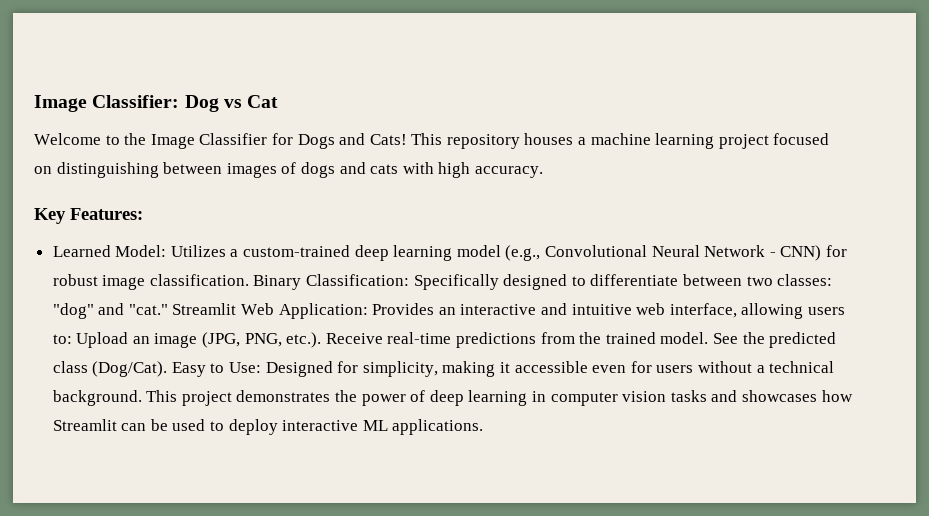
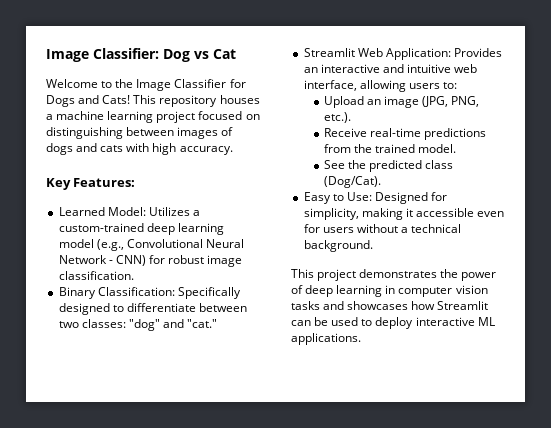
- Utilizes a custom-trained deep learning model (e.g., Convolutional Neural Network - CNN) for robust image classification. Binary Classification:
+ Utilizes a custom-trained deep learning model (e.g., Convolutional Neural Network - CNN) for robust image classification.
+ Binary Classification:
- "dog" and "cat." Streamlit Web Application:
+ "dog" and "cat."
+ Streamlit Web Application:
- Provides an interactive and intuitive web interface, allowing users to: Upload an image (JPG, PNG, etc.). Receive real-time predictions from the trained model. See the predicted class (Dog/Cat). Easy to Use:
+ Provides an interactive and intuitive web interface, allowing users to:
+ Upload an image (JPG, PNG, etc.).
+ Receive real-time predictions from the trained model.
+ See the predicted class (Dog/Cat).
+ Easy to Use:
- Designed for simplicity, making it accessible even for users without a technical background. This project demonstrates the power of deep learning in computer vision tasks and showcases how Streamlit can be used to deploy interactive ML applications.
+ Designed for simplicity, making it accessible even for users without a technical background.
+ This project demonstrates the power of deep learning in computer vision tasks and showcases how Streamlit can be used to deploy interactive ML applications.

